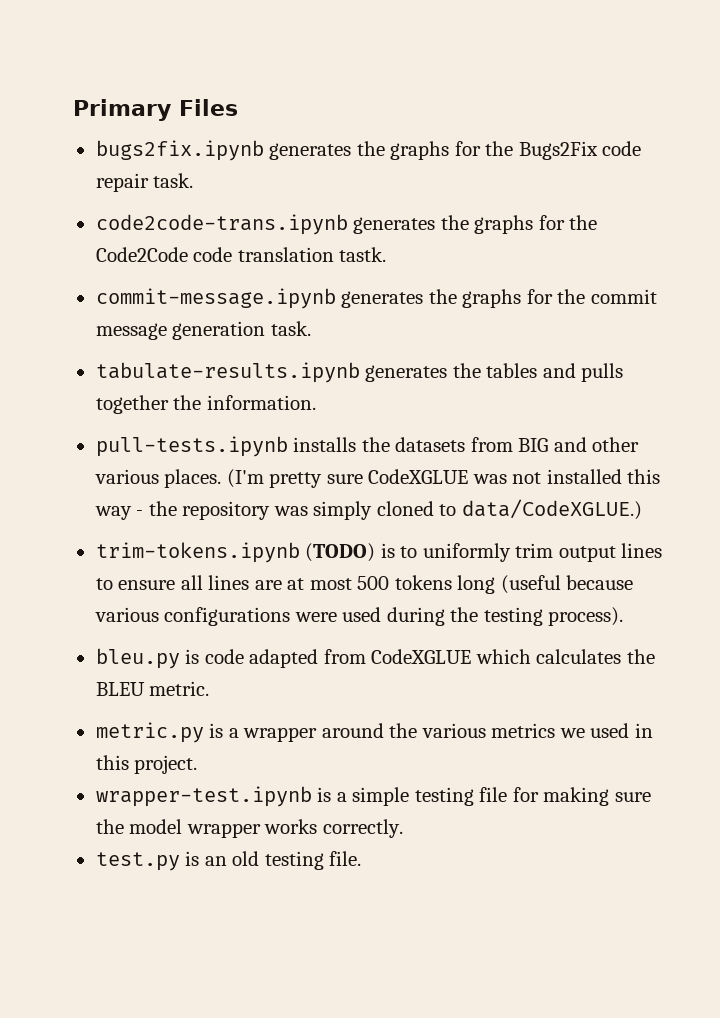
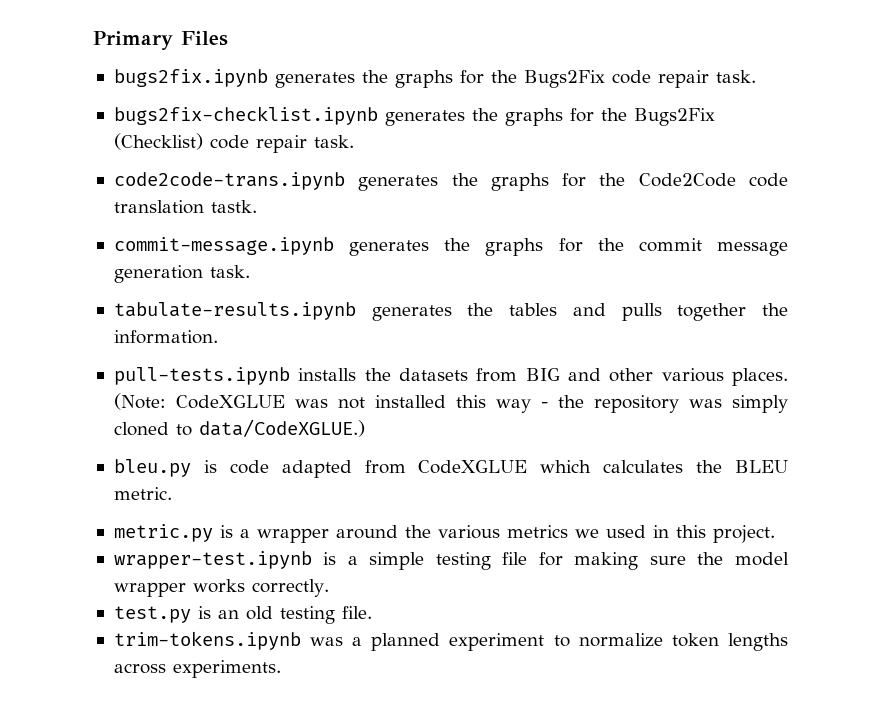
+ bugs2fix-checklist.ipynb generates the graphs for the Bugs2Fix (Checklist) code repair task.
- (I'm pretty sure CodeXGLUE was not installed this way - the repository was simply cloned to data/CodeXGLUE.)
+ (Note: CodeXGLUE was not installed this way - the repository was simply cloned to data/CodeXGLUE.)
- trim-tokens.ipynb (TODO) is to uniformly trim output lines to ensure all lines are at most 500 tokens long (useful because various configurations were used during the testing process).
+ trim-tokens.ipynb was a planned experiment to normalize token lengths across experiments.

